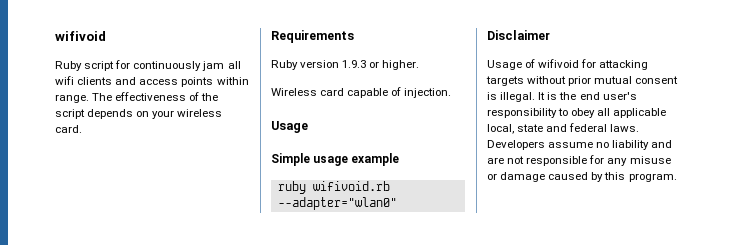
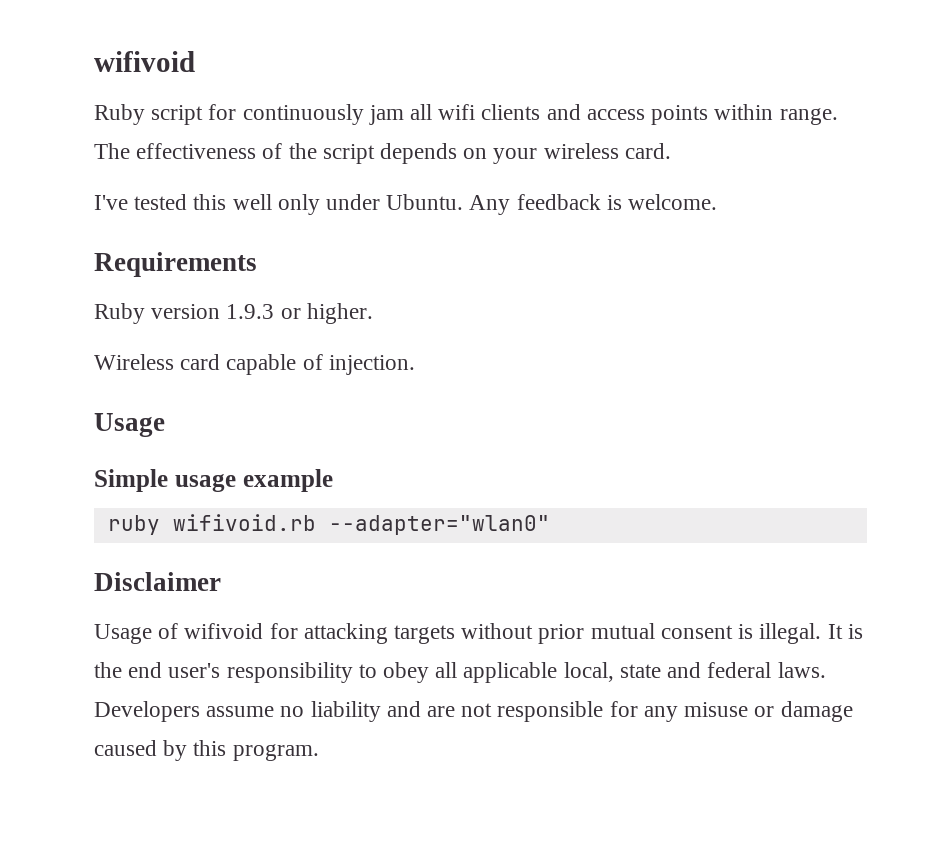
+ I've tested this well only under Ubuntu. Any feedback is welcome.

